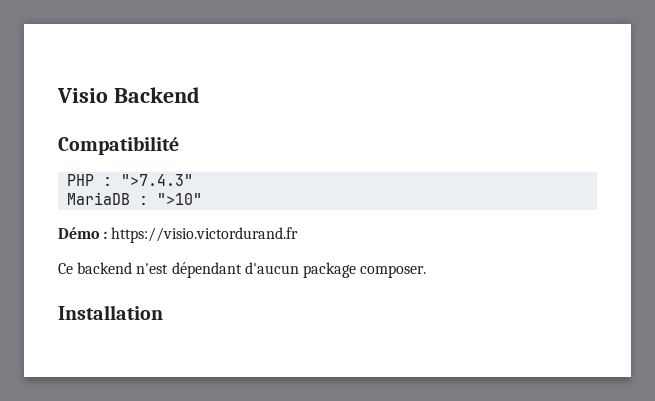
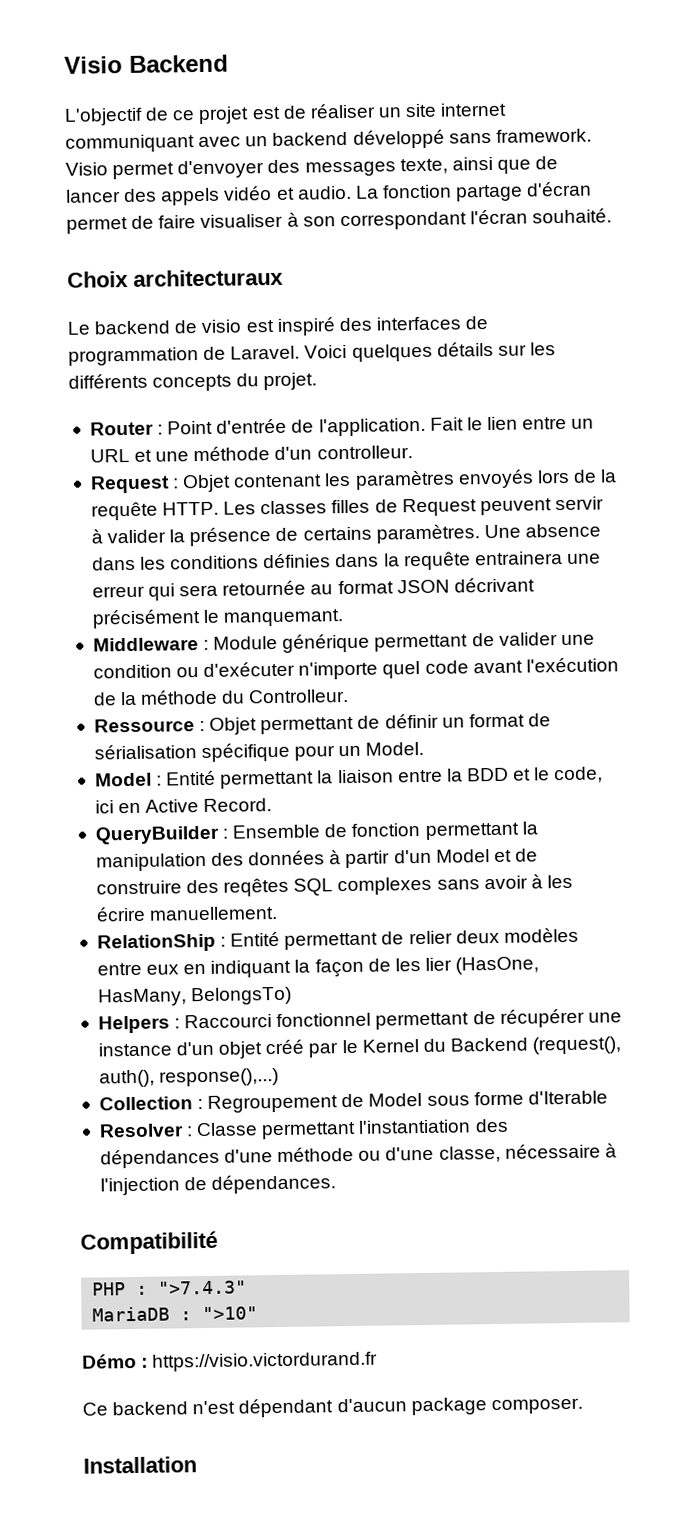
+ L'objectif de ce projet est de réaliser un site internet communiquant avec un backend développé sans framework. Visio permet d'envoyer des messages texte, ainsi que de lancer des appels vidéo et audio. La fonction partage d'écran permet de faire visualiser à son correspondant l'écran souhaité.
+ Choix architecturaux
+ Le backend de visio est inspiré des interfaces de programmation de Laravel. Voici quelques détails sur les différents concepts du projet.
+ Router : Point d'entrée de l'application. Fait le lien entre un URL et une méthode d'un controlleur.
+ Request : Objet contenant les paramètres envoyés lors de la requête HTTP. Les classes filles de Request peuvent servir à valider la présence de certains paramètres. Une absence dans les conditions définies dans la requête entrainera une erreur qui sera retournée au format JSON décrivant précisément le manquemant.
+ Middleware : Module générique permettant de valider une condition ou d'exécuter n'importe quel code avant l'exécution de la méthode du Controlleur.
+ Ressource : Objet permettant de définir un format de sérialisation spécifique pour un Model.
+ Model : Entité permettant la liaison entre la BDD et le code, ici en Active Record.
+ QueryBuilder : Ensemble de fonction permettant la manipulation des données à partir d'un Model et de construire des reqêtes SQL complexes sans avoir à les écrire manuellement.
+ RelationShip : Entité permettant de relier deux modèles entre eux en indiquant la façon de les lier (HasOne, HasMany, BelongsTo)
+ Helpers : Raccourci fonctionnel permettant de récupérer une instance d'un objet créé par le Kernel du Backend (request(), auth(), response(),...)
+ Collection : Regroupement de Model sous forme d'Iterable
+ Resolver : Classe permettant l'instantiation des dépendances d'une méthode ou d'une classe, nécessaire à l'injection de dépendances.

